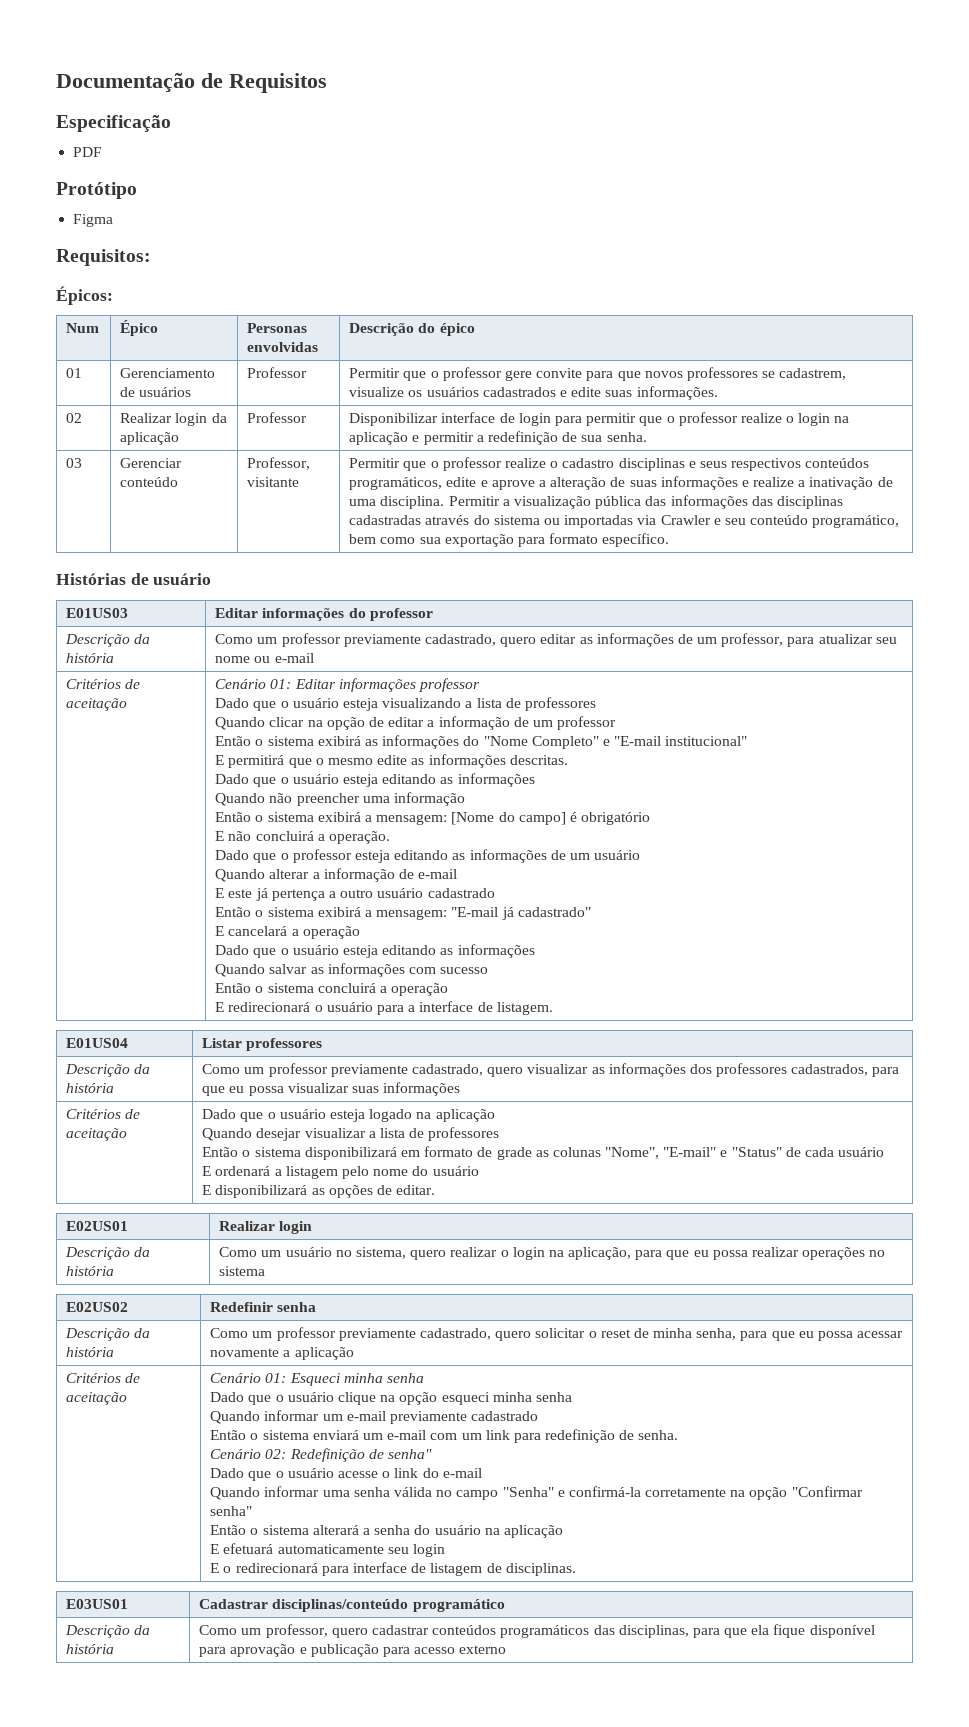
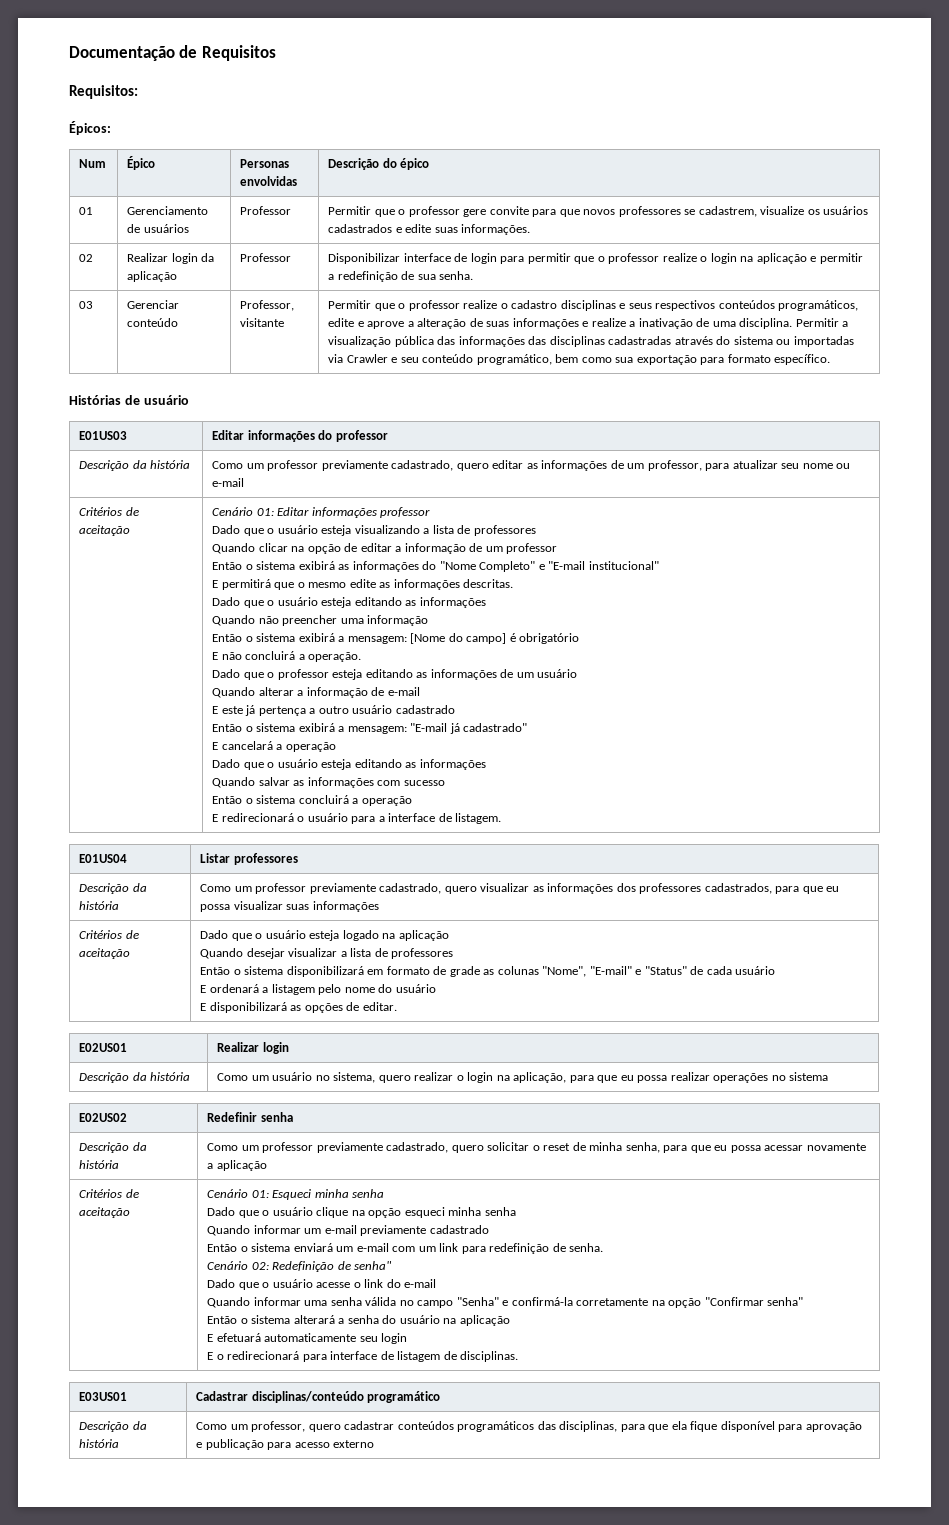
- Especificação
- PDF
- Protótipo
- Figma

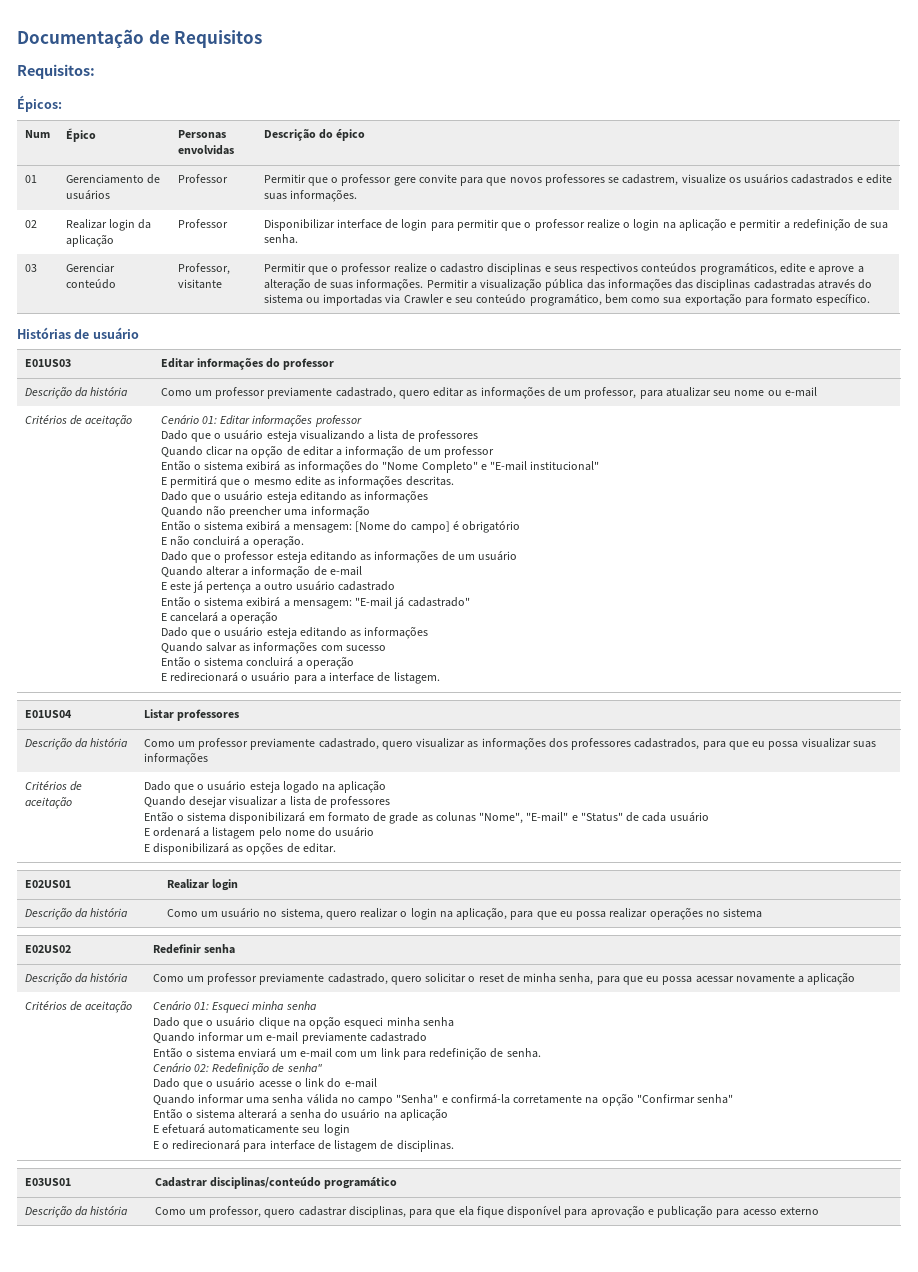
- Permitir que o professor realize o cadastro disciplinas e seus respectivos conteúdos programáticos, edite e aprove a alteração de suas informações e realize a inativação de uma disciplina.
+ Permitir que o professor realize o cadastro disciplinas e seus respectivos conteúdos programáticos, edite e aprove a alteração de suas informações.
- Descrição da história | Como um professor, quero cadastrar conteúdos programáticos das disciplinas, para que ela fique disponível para aprovação e publicação para acesso externo
+ Descrição da história | Como um professor, quero cadastrar disciplinas, para que ela fique disponível para aprovação e publicação para acesso externo

